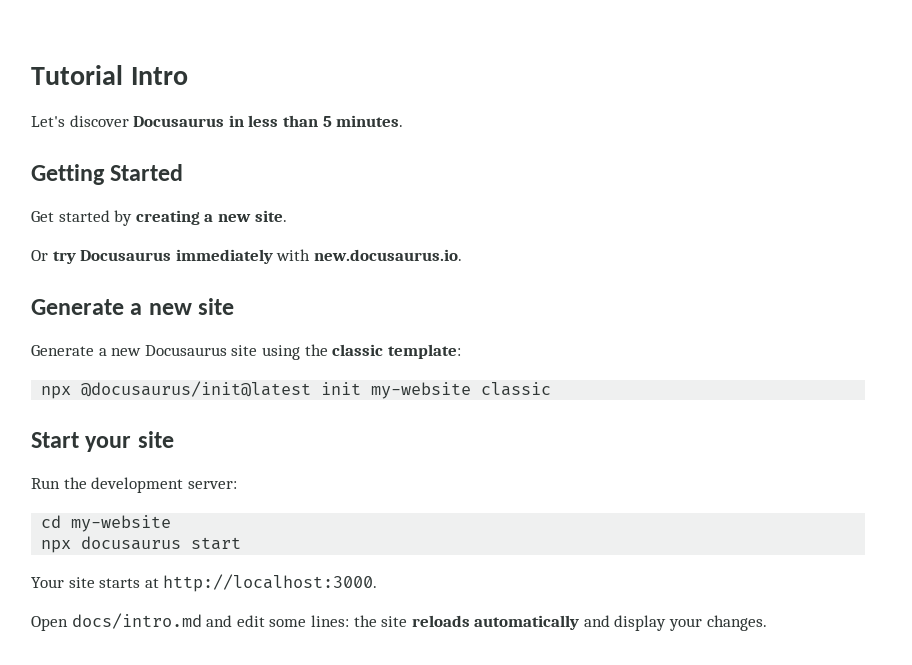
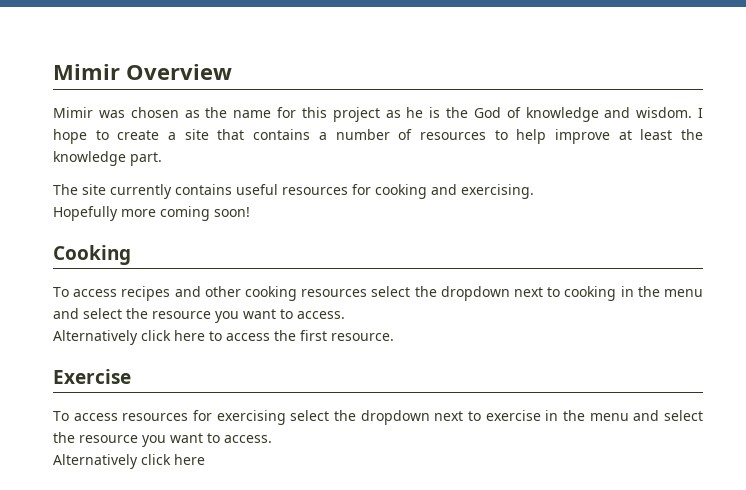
- Tutorial Intro
- Let's discover Docusaurus in less than 5 minutes.
- Getting Started
- Get started by creating a new site.
- Or try Docusaurus immediately with new.docusaurus.io.
- Generate a new site
- Generate a new Docusaurus site using the classic template:
- npx @docusaurus/init@latest init my-website classic
- Start your site
- Run the development server:
- cd my-website
- npx docusaurus start
- Your site starts at http://localhost:3000.
- Open docs/intro.md and edit some lines: the site reloads automatically and display your changes.
+ Mimir Overview
+ Mimir was chosen as the name for this project as he is the God of knowledge and wisdom. I hope to create a site that contains a number of resources to help improve at least the knowledge part.
+ The site currently contains useful resources for cooking and exercising.
+ Hopefully more coming soon!
+ Cooking
+ To access recipes and other cooking resources select the dropdown next to cooking in the menu and select the resource you want to access.
+ Alternatively click here to access the first resource.
+ Exercise
+ To access resources for exercising select the dropdown next to exercise in the menu and select the resource you want to access.
+ Alternatively click here

